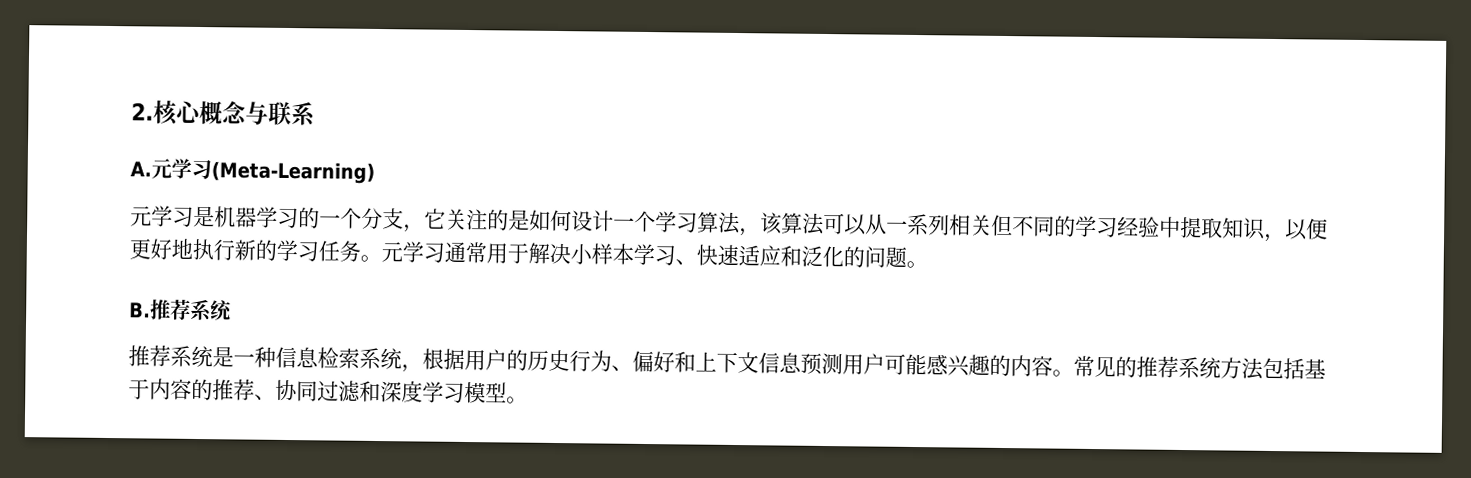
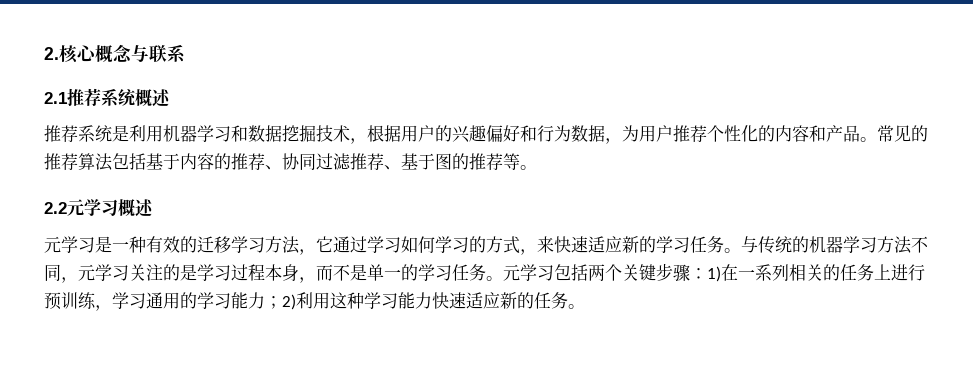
- A.元学习(Meta-Learning)
- 元学习是机器学习的一个分支，它关注的是如何设计一个学习算法，该算法可以从一系列相关但不同的学习经验中提取知识，以便更好地执行新的学习任务。元学习通常用于解决小样本学习、快速适应和泛化的问题。
- B.推荐系统
+ 2.1推荐系统概述
- 推荐系统是一种信息检索系统，根据用户的历史行为、偏好和上下文信息预测用户可能感兴趣的内容。
+ 推荐系统是利用机器学习和数据挖掘技术，根据用户的兴趣偏好和行为数据，为用户推荐个性化的内容和产品。
- 常见的推荐系统方法包括基于内容的推荐、协同过滤和深度学习模型。
+ 常见的推荐算法包括基于内容的推荐、协同过滤推荐、基于图的推荐等。
+ 2.2元学习概述
+ 元学习是一种有效的迁移学习方法，它通过学习如何学习的方式，来快速适应新的学习任务。与传统的机器学习方法不同，元学习关注的是学习过程本身，而不是单一的学习任务。元学习包括两个关键步骤：1)在一系列相关的任务上进行预训练，学习通用的学习能力；2)利用这种学习能力快速适应新的任务。

